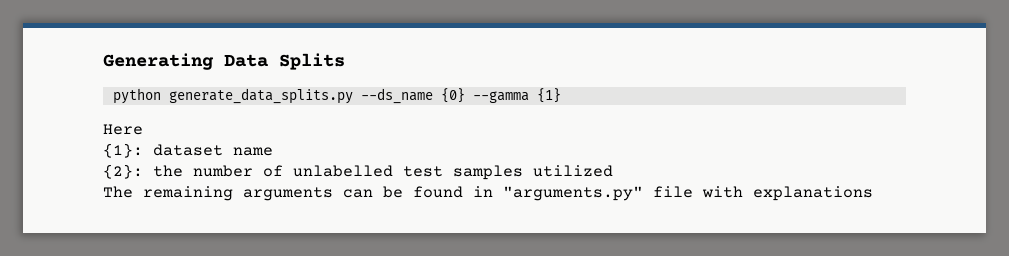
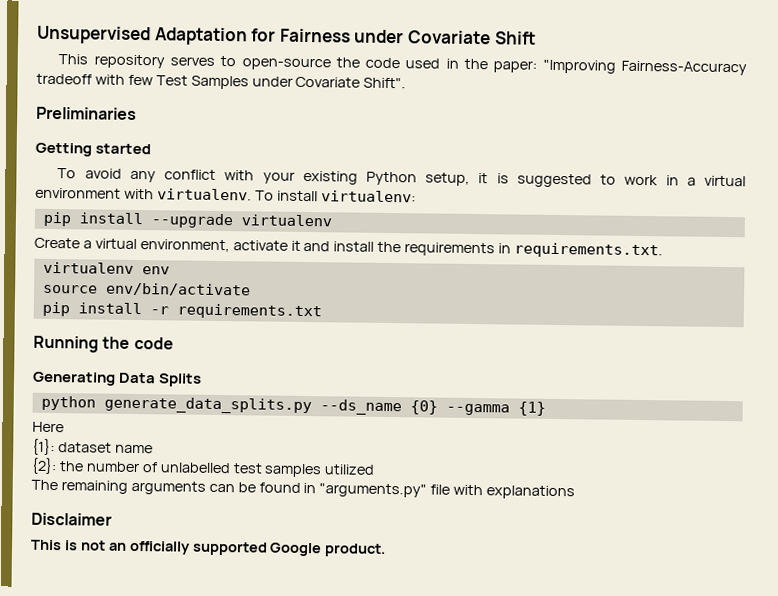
+ Unsupervised Adaptation for Fairness under Covariate Shift
+ This repository serves to open-source the code used in the paper: "Improving Fairness-Accuracy tradeoff with few Test Samples under Covariate Shift".
+ Preliminaries
+ Getting started
+ To avoid any conflict with your existing Python setup, it is suggested to work in a virtual environment with virtualenv. To install virtualenv:
+ pip install --upgrade virtualenv
+ Create a virtual environment, activate it and install the requirements in requirements.txt.
+ virtualenv env
+ source env/bin/activate
+ pip install -r requirements.txt
+ Running the code
+ Disclaimer
+ This is not an officially supported Google product.

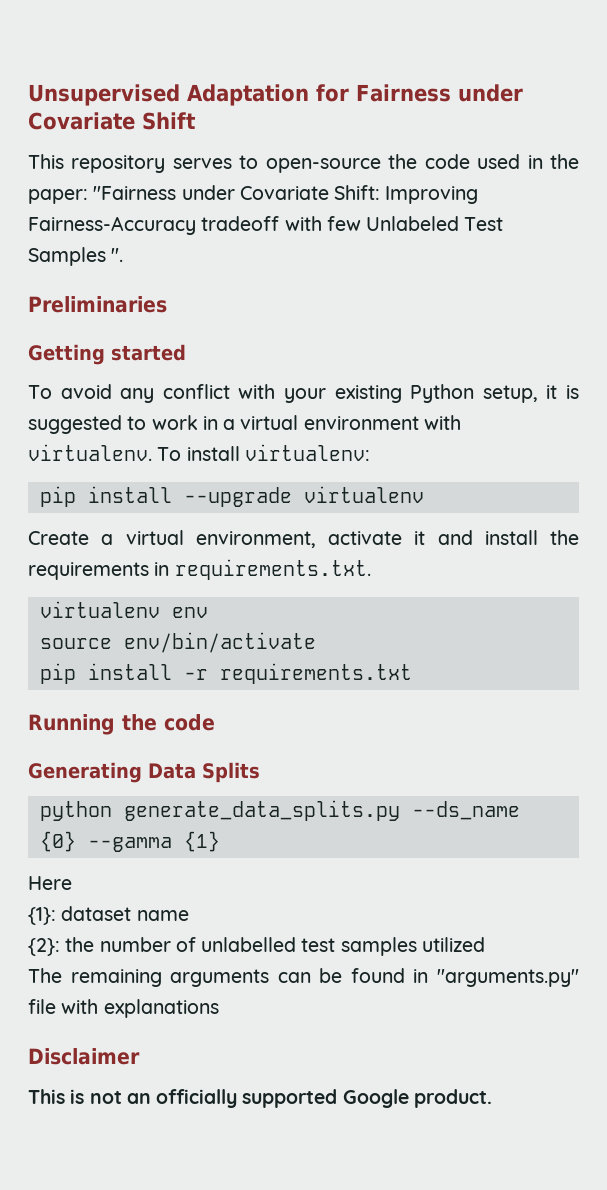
- This repository serves to open-source the code used in the paper: "Improving Fairness-Accuracy tradeoff with few Test Samples under Covariate Shift".
+ This repository serves to open-source the code used in the paper: "Fairness under Covariate Shift: Improving Fairness-Accuracy tradeoff with few Unlabeled Test Samples ".

